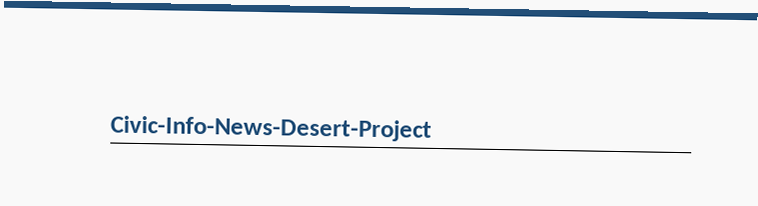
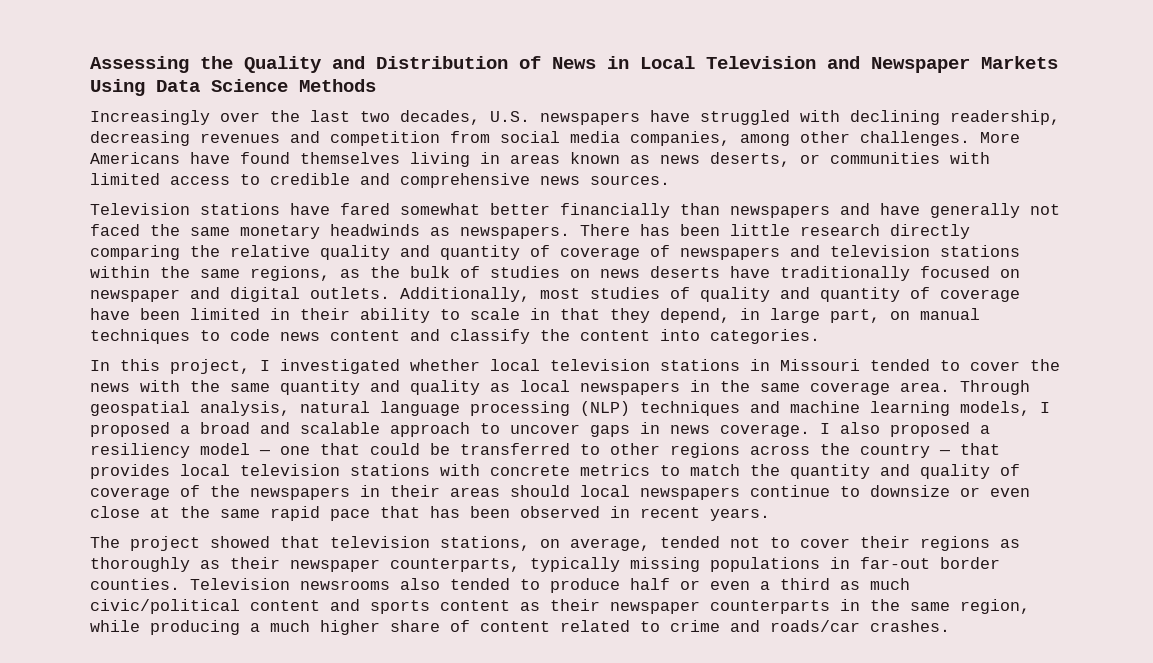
- Civic-Info-News-Desert-Project
+ Assessing the Quality and Distribution of News in Local Television and Newspaper Markets Using Data Science Methods
+ Increasingly over the last two decades, U.S. newspapers have struggled with declining readership, decreasing revenues and competition from social media companies, among other challenges. More Americans have found themselves living in areas known as news deserts, or communities with limited access to credible and comprehensive news sources.
+ Television stations have fared somewhat better financially than newspapers and have generally not faced the same monetary headwinds as newspapers. There has been little research directly comparing the relative quality and quantity of coverage of newspapers and television stations within the same regions, as the bulk of studies on news deserts have traditionally focused on newspaper and digital outlets. Additionally, most studies of quality and quantity of coverage have been limited in their ability to scale in that they depend, in large part, on manual techniques to code news content and classify the content into categories.
+ In this project, I investigated whether local television stations in Missouri tended to cover the news with the same quantity and quality as local newspapers in the same coverage area. Through geospatial analysis, natural language processing (NLP) techniques and machine learning models, I proposed a broad and scalable approach to uncover gaps in news coverage. I also proposed a resiliency model — one that could be transferred to other regions across the country — that provides local television stations with concrete metrics to match the quantity and quality of coverage of the newspapers in their areas should local newspapers continue to downsize or even close at the same rapid pace that has been observed in recent years.
+ The project showed that television stations, on average, tended not to cover their regions as thoroughly as their newspaper counterparts, typically missing populations in far-out border counties. Television newsrooms also tended to produce half or even a third as much civic/political content and sports content as their newspaper counterparts in the same region, while producing a much higher share of content related to crime and roads/car crashes.

